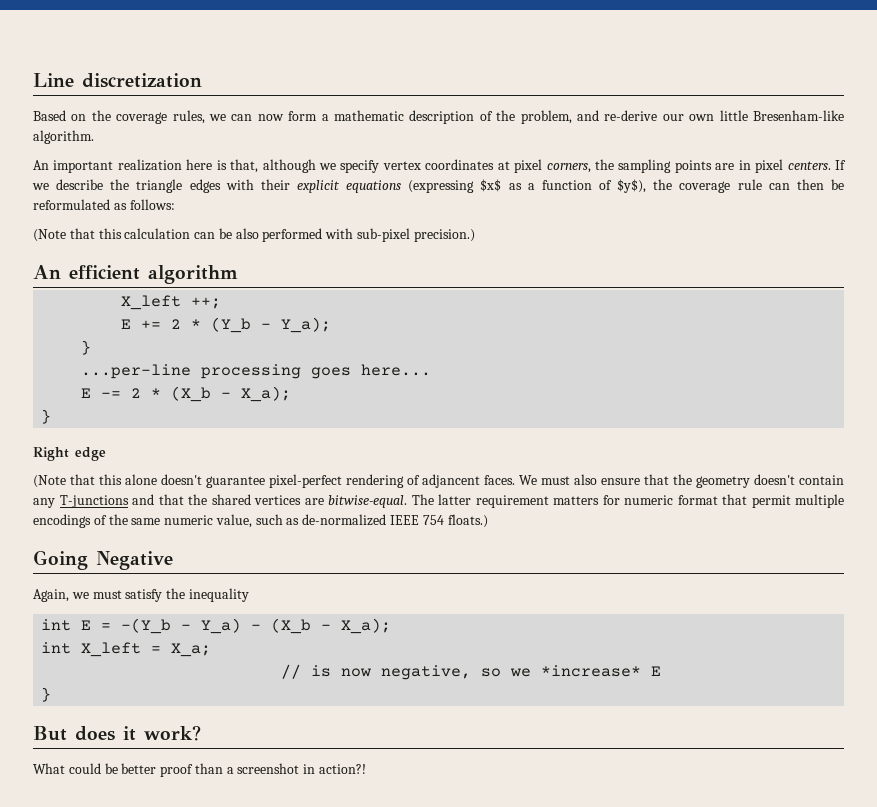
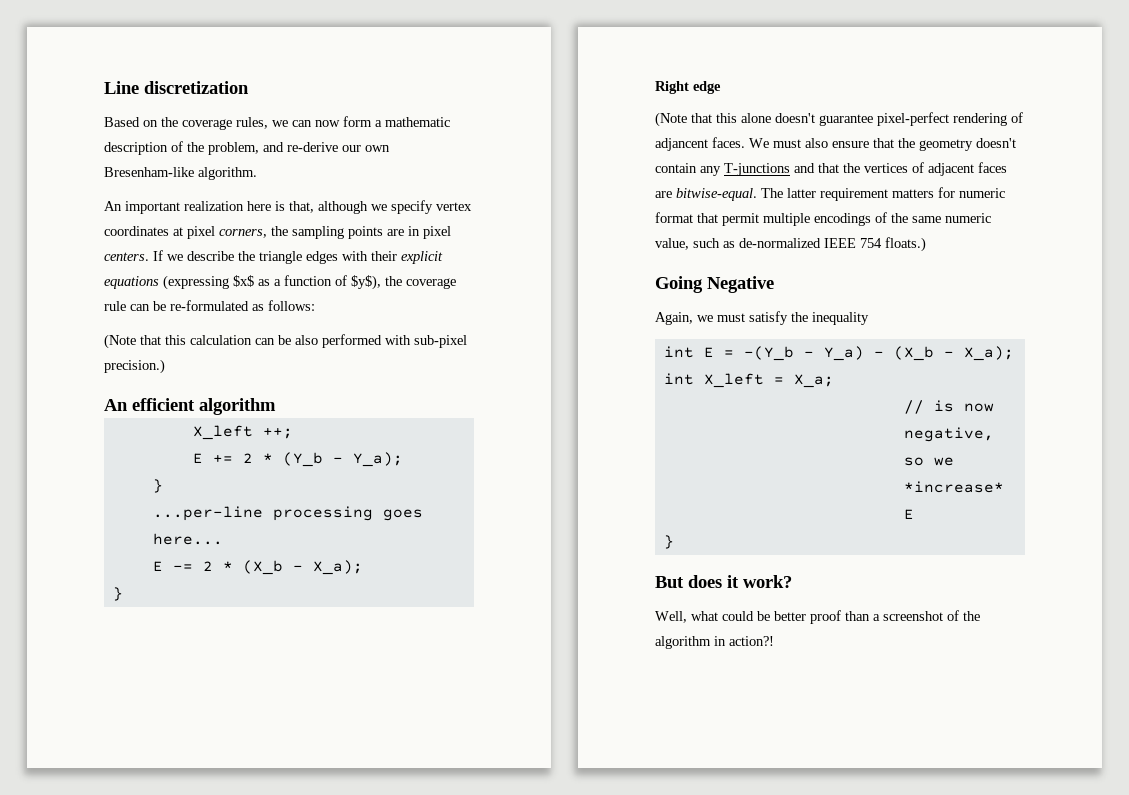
- Based on the coverage rules, we can now form a mathematic description of the problem, and re-derive our own little Bresenham-like algorithm.
+ Based on the coverage rules, we can now form a mathematic description of the problem, and re-derive our own Bresenham-like algorithm.
- If we describe the triangle edges with their explicit equations (expressing $x$ as a function of $y$), the coverage rule can then be reformulated as follows:
+ If we describe the triangle edges with their explicit equations (expressing $x$ as a function of $y$), the coverage rule can be re-formulated as follows:
- We must also ensure that the geometry doesn't contain any T-junctions and that the shared vertices are bitwise-equal.
+ We must also ensure that the geometry doesn't contain any T-junctions and that the vertices of adjacent faces are bitwise-equal.
- What could be better proof than a screenshot in action?!
+ Well, what could be better proof than a screenshot of the algorithm in action?!

